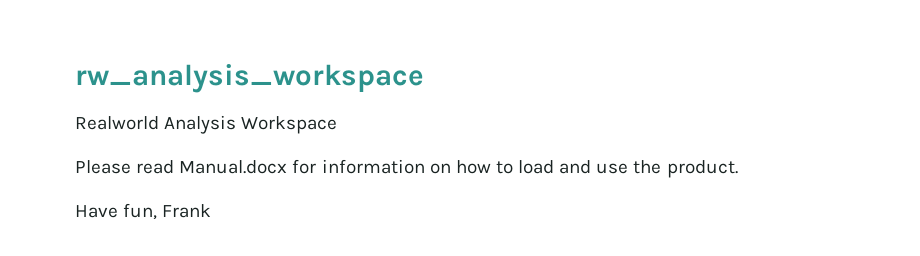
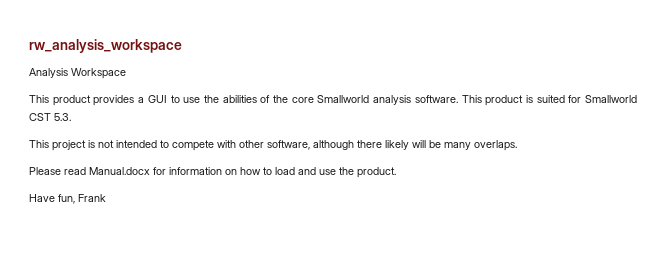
- Realworld Analysis Workspace
+ Analysis Workspace
+ This product provides a GUI to use the abilities of the core Smallworld analysis software. This product is suited for Smallworld CST 5.3.
+ This project is not intended to compete with other software, although there likely will be many overlaps.

